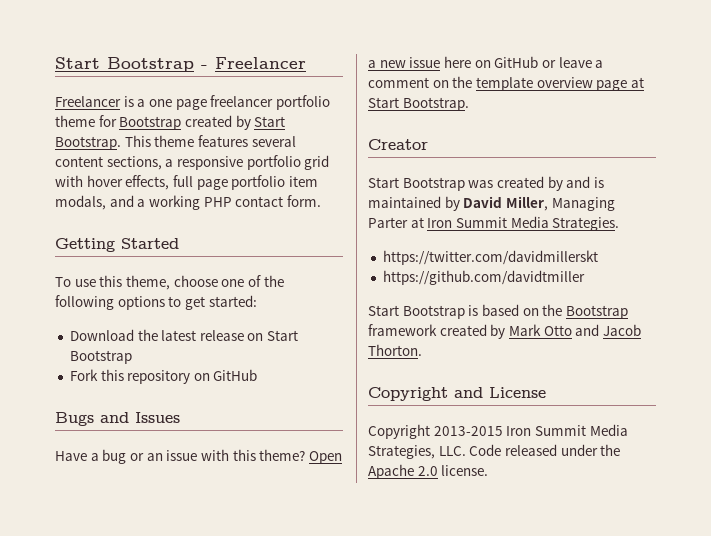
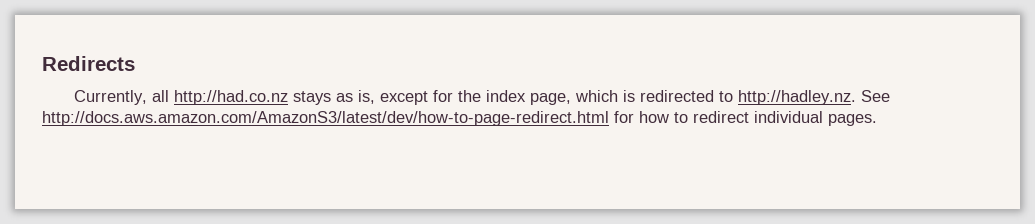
- Start Bootstrap - Freelancer
- Freelancer is a one page freelancer portfolio theme for Bootstrap created by Start Bootstrap. This theme features several content sections, a responsive portfolio grid with hover effects, full page portfolio item modals, and a working PHP contact form.
- Getting Started
- To use this theme, choose one of the following options to get started:
- Download the latest release on Start Bootstrap
- Fork this repository on GitHub
- Bugs and Issues
- Have a bug or an issue with this theme? Open a new issue here on GitHub or leave a comment on the template overview page at Start Bootstrap.
- Creator
- Start Bootstrap was created by and is maintained by David Miller, Managing Parter at Iron Summit Media Strategies.
- https://twitter.com/davidmillerskt
- https://github.com/davidtmiller
- Start Bootstrap is based on the Bootstrap framework created by Mark Otto and Jacob Thorton.
- Copyright and License
- Copyright 2013-2015 Iron Summit Media Strategies, LLC. Code released under the Apache 2.0 license.
+ Redirects
+ Currently, all http://had.co.nz stays as is, except for the index page, which is redirected to http://hadley.nz. See http://docs.aws.amazon.com/AmazonS3/latest/dev/how-to-page-redirect.html for how to redirect individual pages.

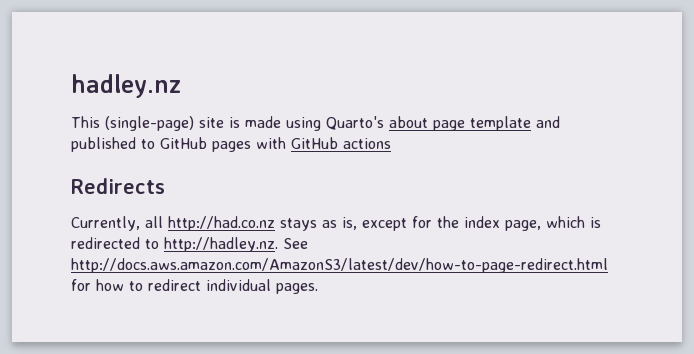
+ hadley.nz
+ This (single-page) site is made using Quarto's about page template and published to GitHub pages with GitHub actions

